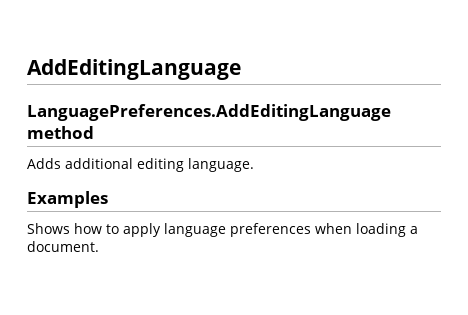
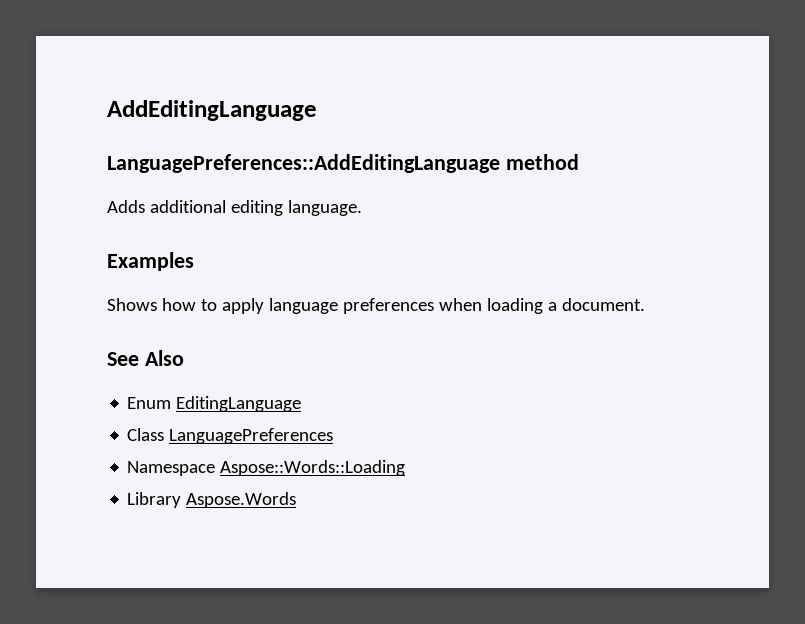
- LanguagePreferences.AddEditingLanguage method
+ LanguagePreferences::AddEditingLanguage method
+ See Also
+ Enum EditingLanguage
+ Class LanguagePreferences
+ Namespace Aspose::Words::Loading
+ Library Aspose.Words

